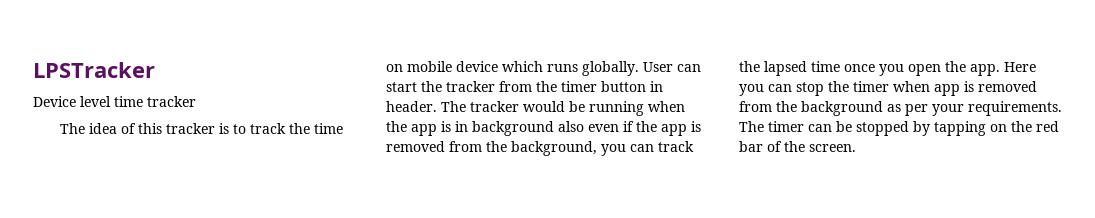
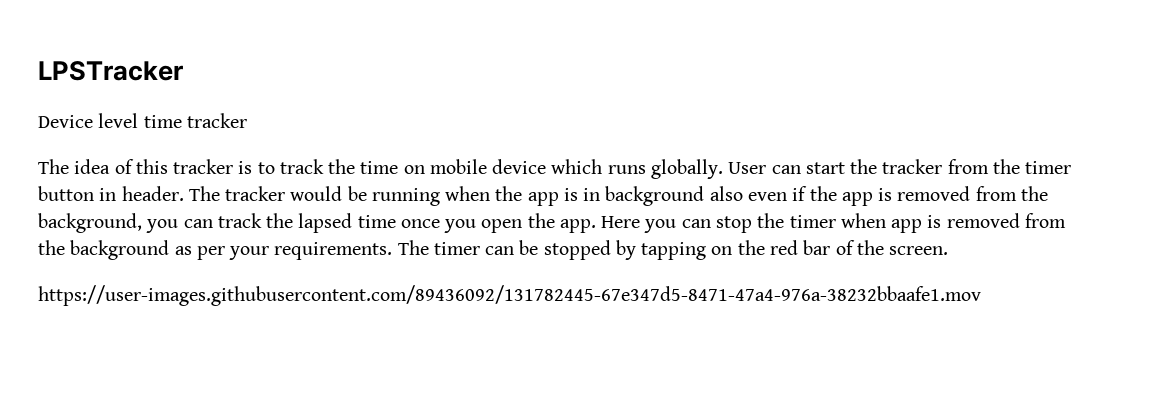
+ https://user-images.githubusercontent.com/89436092/131782445-67e347d5-8471-47a4-976a-38232bbaafe1.mov

